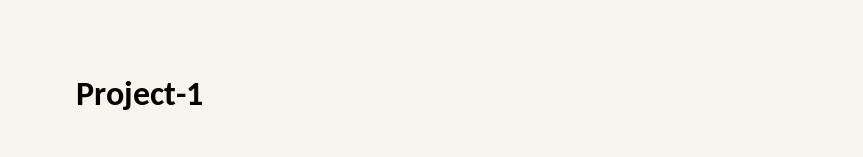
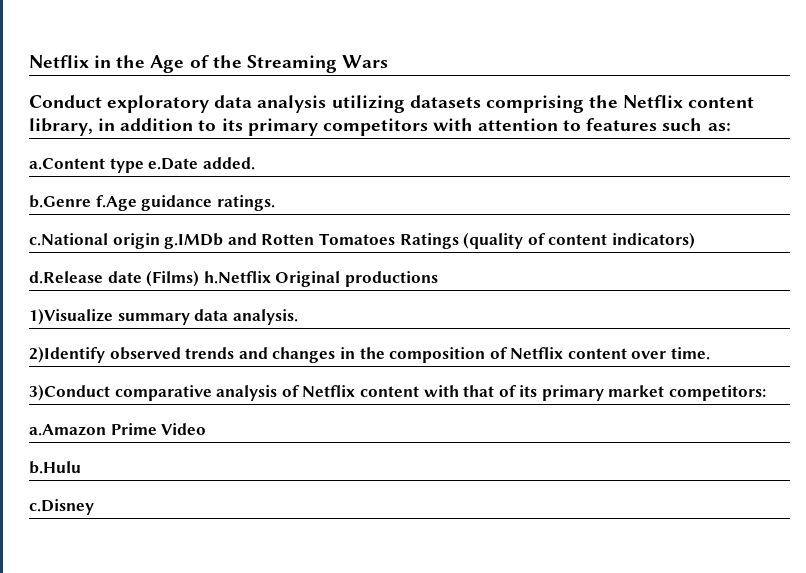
- Project-1
+ Netflix in the Age of the Streaming Wars
+ Conduct exploratory data analysis utilizing datasets comprising the Netflix content library, in addition to its primary competitors with attention to features such as:
+ a.Content type e.Date added.
+ b.Genre f.Age guidance ratings.
+ c.National origin g.IMDb and Rotten Tomatoes Ratings (quality of content indicators)
+ d.Release date (Films) h.Netflix Original productions
+ 1)Visualize summary data analysis.
+ 2)Identify observed trends and changes in the composition of Netflix content over time.
+ 3)Conduct comparative analysis of Netflix content with that of its primary market competitors:
+ a.Amazon Prime Video
+ b.Hulu
+ c.Disney

